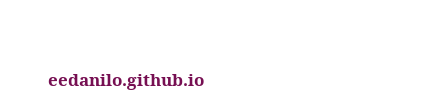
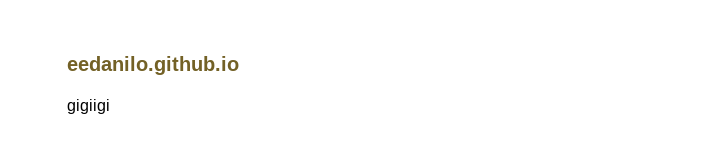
+ gigiigi

